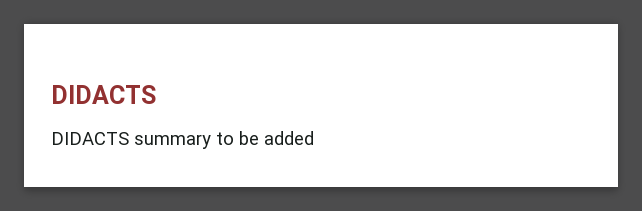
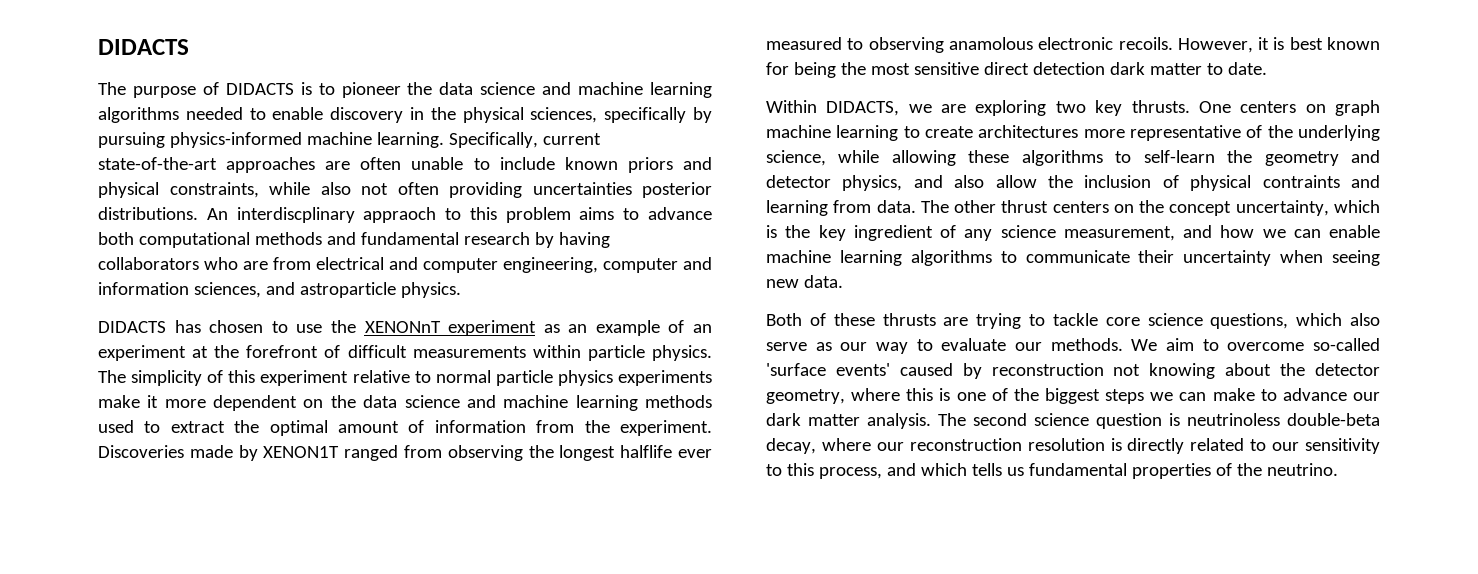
- DIDACTS summary to be added
+ The purpose of DIDACTS is to pioneer the data science and machine learning algorithms needed to enable discovery in the physical sciences, specifically by pursuing physics-informed machine learning. Specifically, current state-of-the-art approaches are often unable to include known priors and physical constraints, while also not often providing uncertainties posterior distributions. An interdiscplinary appraoch to this problem aims to advance both computational methods and fundamental research by having collaborators who are from electrical and computer engineering, computer and information sciences, and astroparticle physics.
+ DIDACTS has chosen to use the XENONnT experiment as an example of an experiment at the forefront of difficult measurements within particle physics. The simplicity of this experiment relative to normal particle physics experiments make it more dependent on the data science and machine learning methods used to extract the optimal amount of information from the experiment. Discoveries made by XENON1T ranged from observing the longest halflife ever measured to observing anamolous electronic recoils. However, it is best known for being the most sensitive direct detection dark matter to date.
+ Within DIDACTS, we are exploring two key thrusts. One centers on graph machine learning to create architectures more representative of the underlying science, while allowing these algorithms to self-learn the geometry and detector physics, and also allow the inclusion of physical contraints and learning from data. The other thrust centers on the concept uncertainty, which is the key ingredient of any science measurement, and how we can enable machine learning algorithms to communicate their uncertainty when seeing new data.
+ Both of these thrusts are trying to tackle core science questions, which also serve as our way to evaluate our methods. We aim to overcome so-called 'surface events' caused by reconstruction not knowing about the detector geometry, where this is one of the biggest steps we can make to advance our dark matter analysis. The second science question is neutrinoless double-beta decay, where our reconstruction resolution is directly related to our sensitivity to this process, and which tells us fundamental properties of the neutrino.

